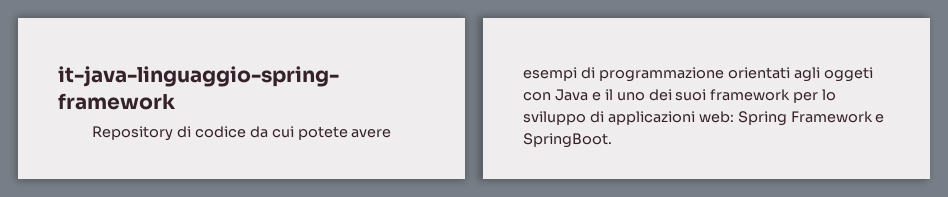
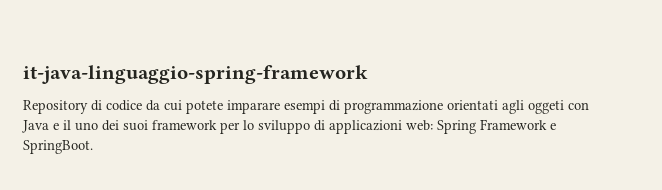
- Repository di codice da cui potete avere esempi di programmazione orientati agli oggeti con Java e il uno dei suoi framework per lo sviluppo di applicazioni web: Spring Framework e SpringBoot.
+ Repository di codice da cui potete imparare esempi di programmazione orientati agli oggeti con Java e il uno dei suoi framework per lo sviluppo di applicazioni web: Spring Framework e SpringBoot.

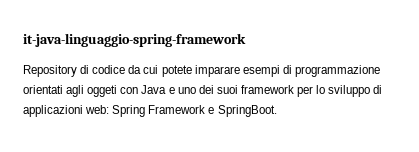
- Repository di codice da cui potete imparare esempi di programmazione orientati agli oggeti con Java e il uno dei suoi framework per lo sviluppo di applicazioni web: Spring Framework e SpringBoot.
+ Repository di codice da cui potete imparare esempi di programmazione orientati agli oggeti con Java e uno dei suoi framework per lo sviluppo di applicazioni web: Spring Framework e SpringBoot.

